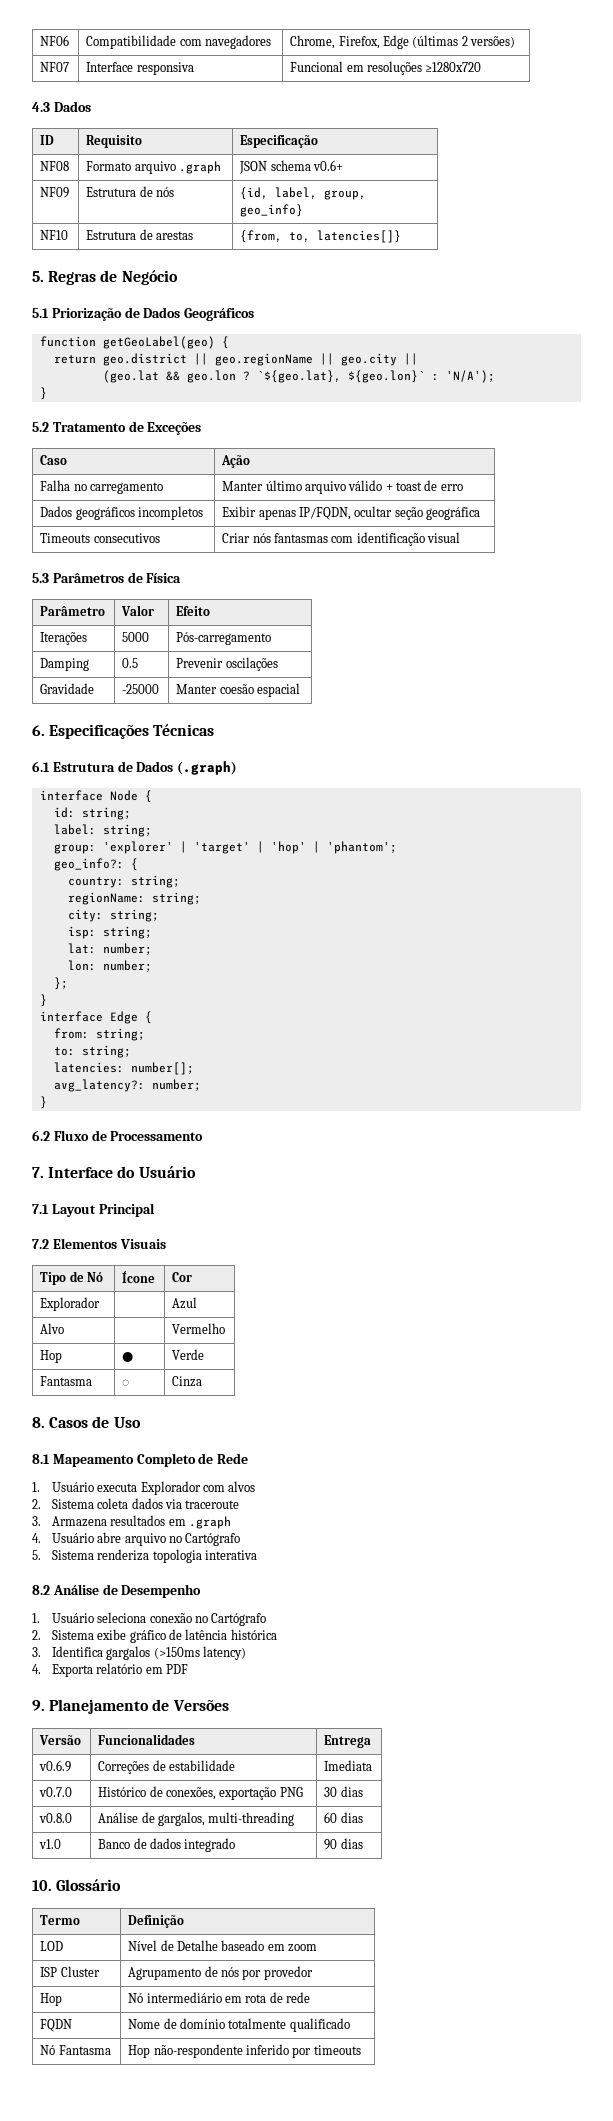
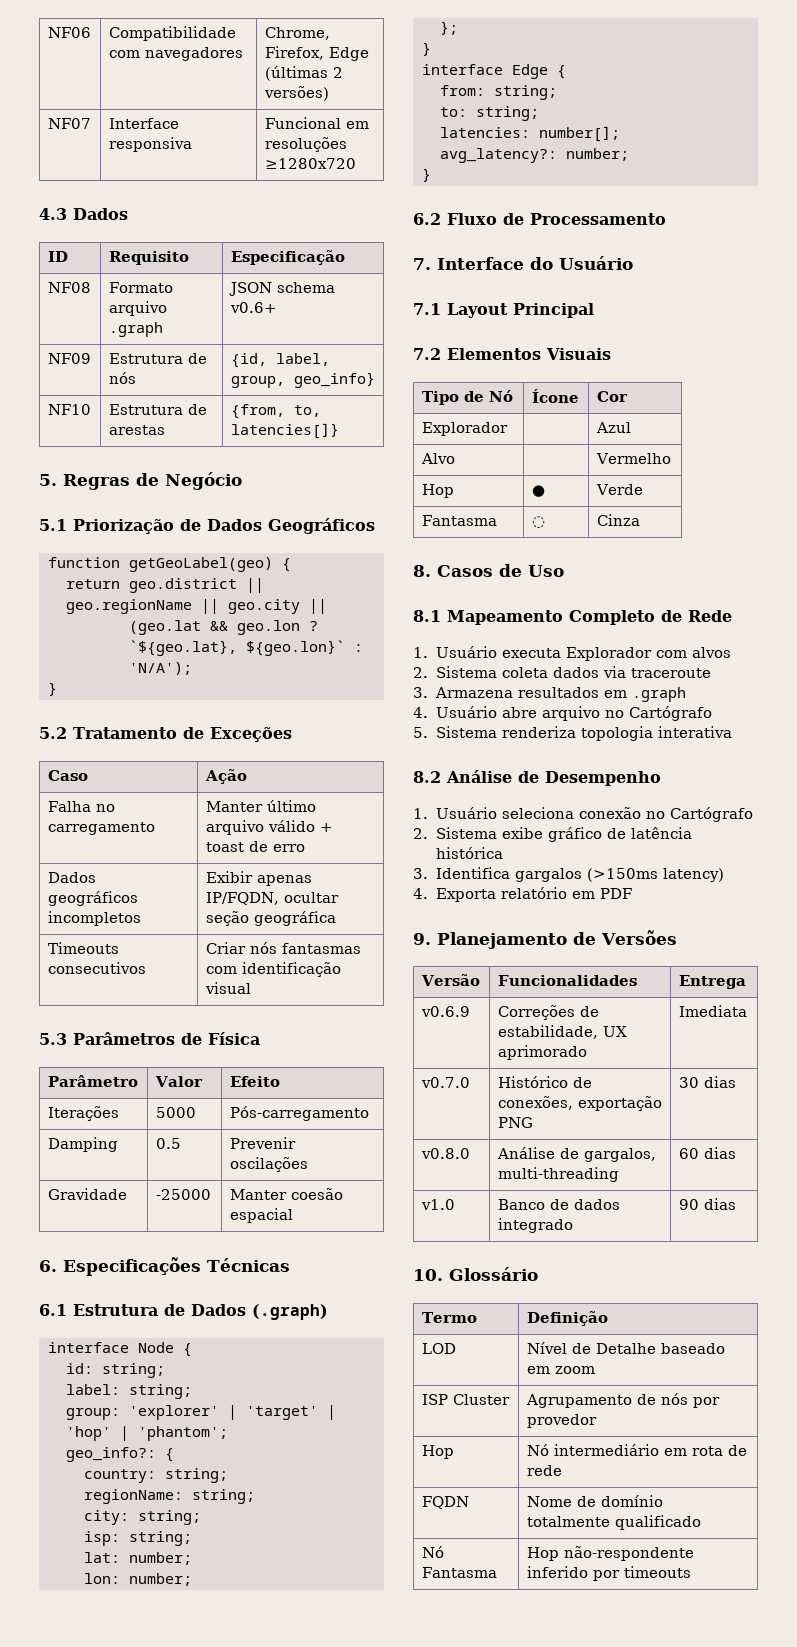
- v0.6.9 | Correções de estabilidade | Imediata
+ v0.6.9 | Correções de estabilidade, UX aprimorado | Imediata

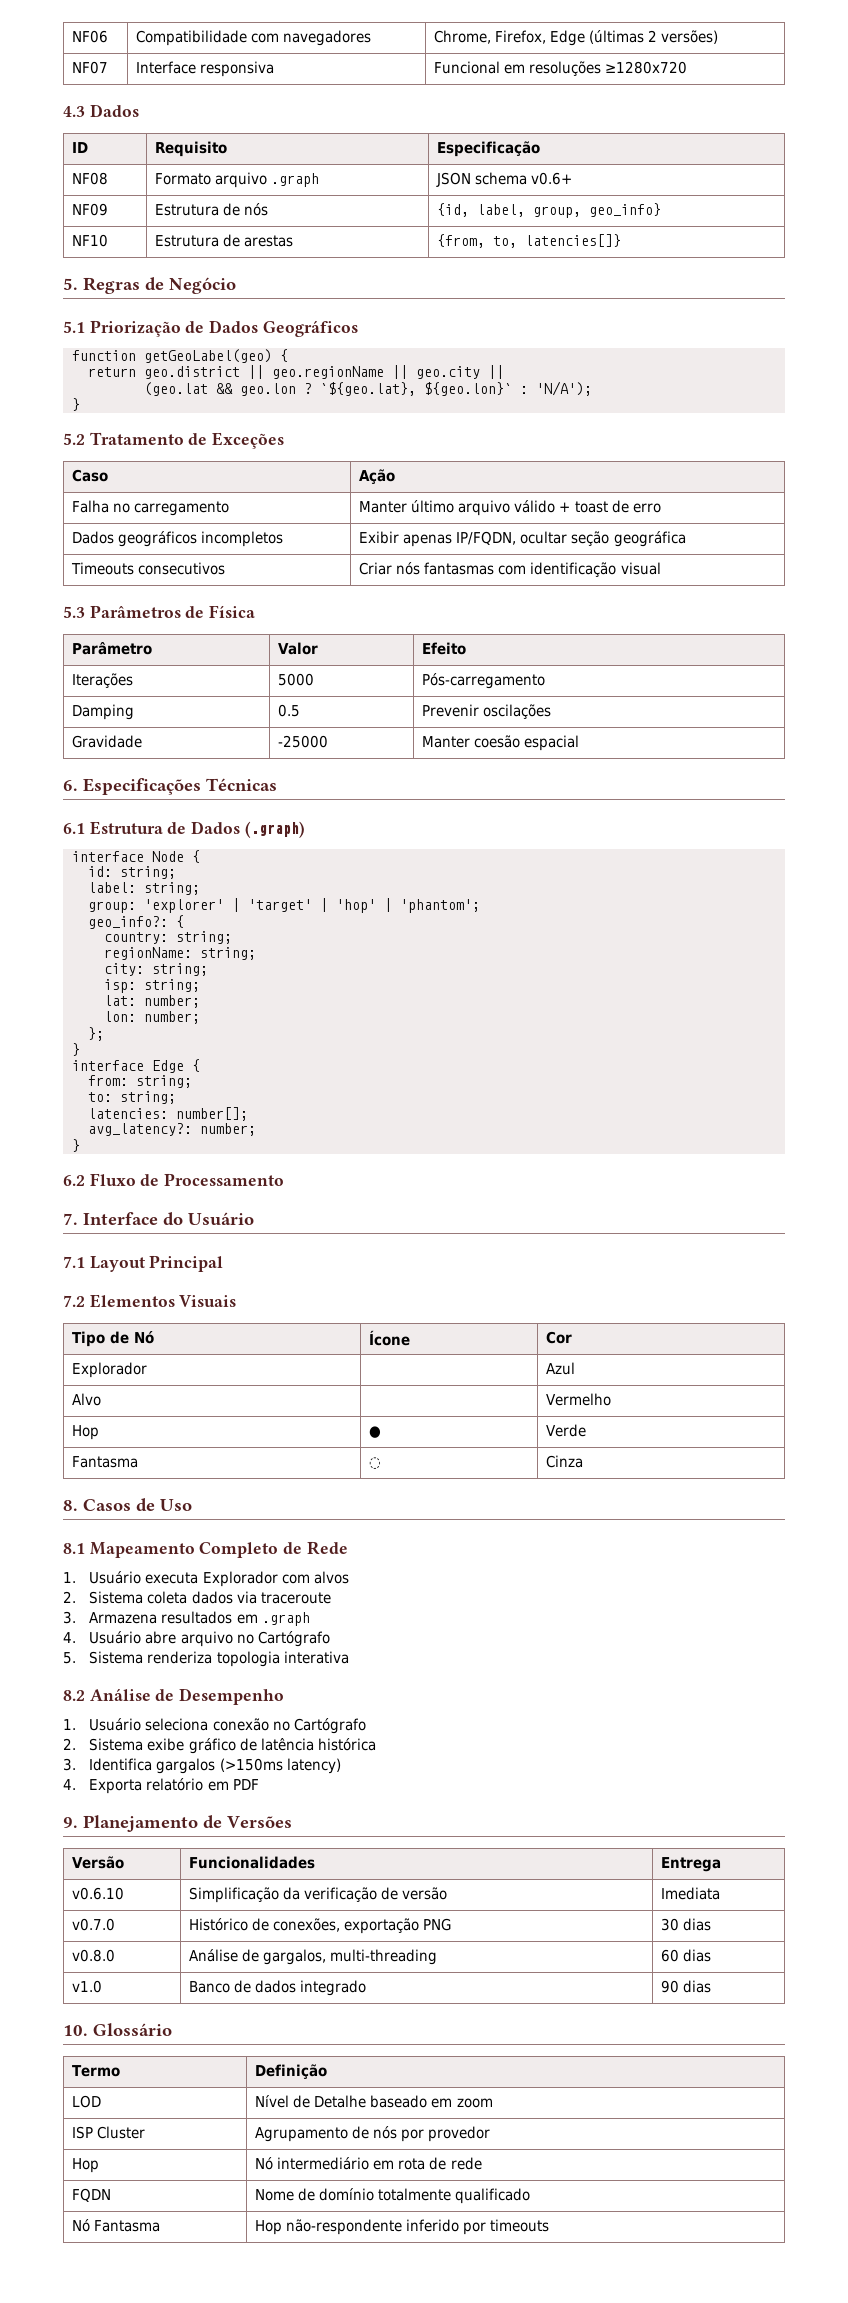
- v0.6.9 | Correções de estabilidade, UX aprimorado | Imediata
+ v0.6.10 | Simplificação da verificação de versão | Imediata

